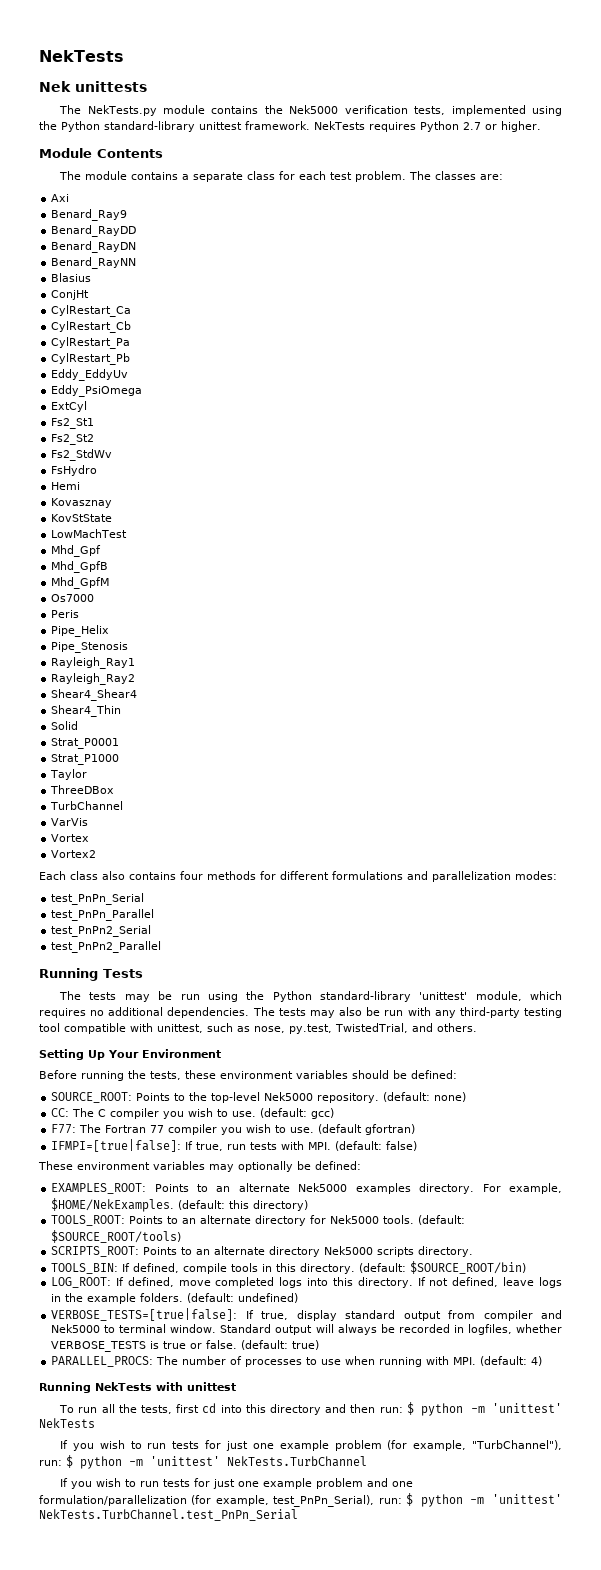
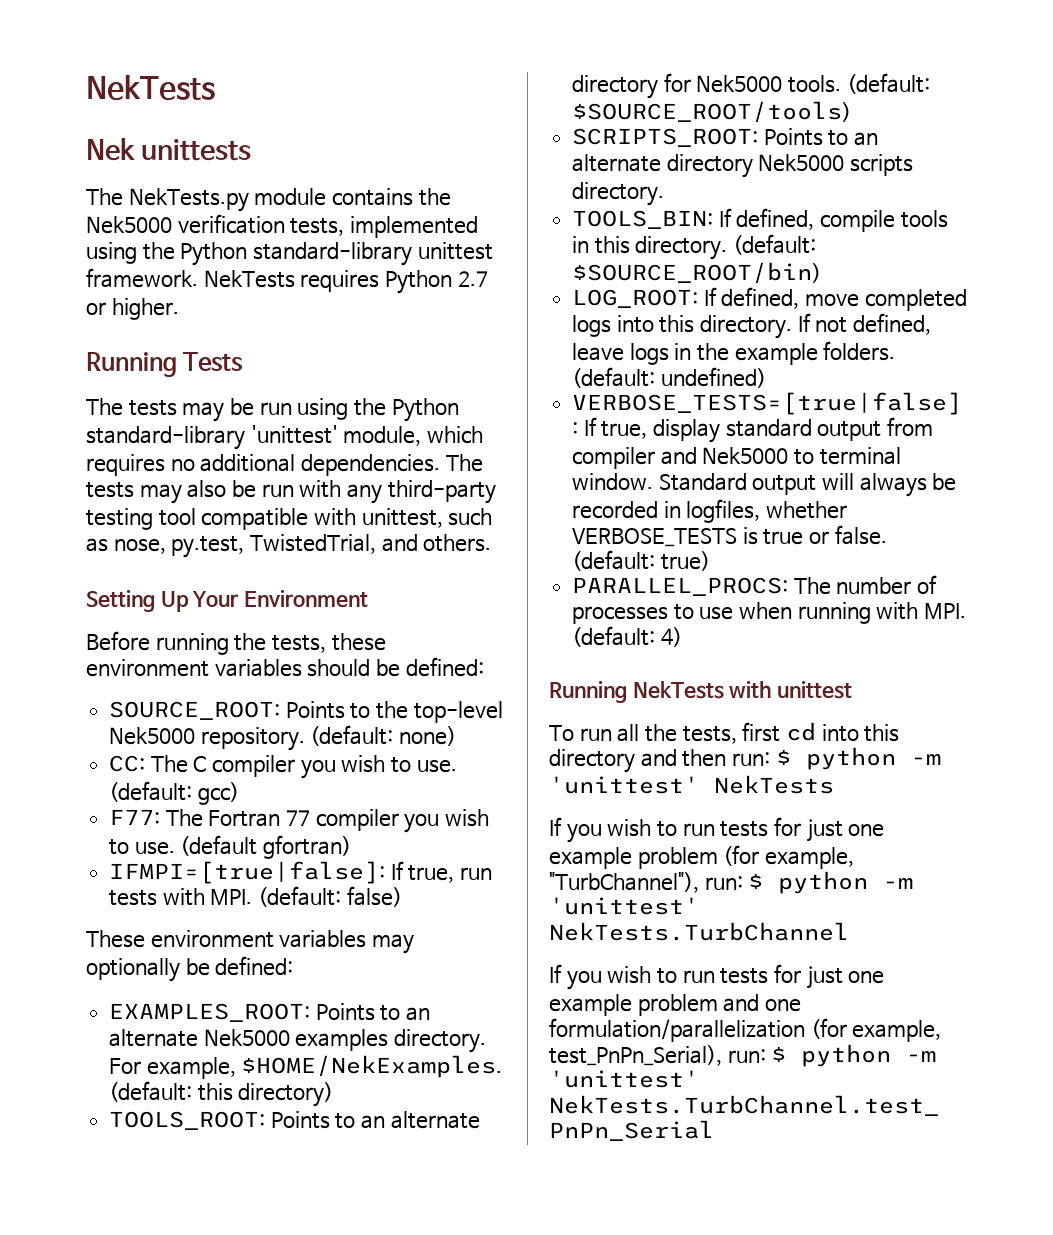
- Module Contents
- The module contains a separate class for each test problem. The classes are:
- Axi
- Benard_Ray9
- Benard_RayDD
- Benard_RayDN
- Benard_RayNN
- Blasius
- ConjHt
- CylRestart_Ca
- CylRestart_Cb
- CylRestart_Pa
- CylRestart_Pb
- Eddy_EddyUv
- Eddy_PsiOmega
- ExtCyl
- Fs2_St1
- Fs2_St2
- Fs2_StdWv
- FsHydro
- Hemi
- Kovasznay
- KovStState
- LowMachTest
- Mhd_Gpf
- Mhd_GpfB
- Mhd_GpfM
- Os7000
- Peris
- Pipe_Helix
- Pipe_Stenosis
- Rayleigh_Ray1
- Rayleigh_Ray2
- Shear4_Shear4
- Shear4_Thin
- Solid
- Strat_P0001
- Strat_P1000
- Taylor
- ThreeDBox
- TurbChannel
- VarVis
- Vortex
- Vortex2
- Each class also contains four methods for different formulations and parallelization modes:
- test_PnPn_Serial
- test_PnPn_Parallel
- test_PnPn2_Serial
- test_PnPn2_Parallel

